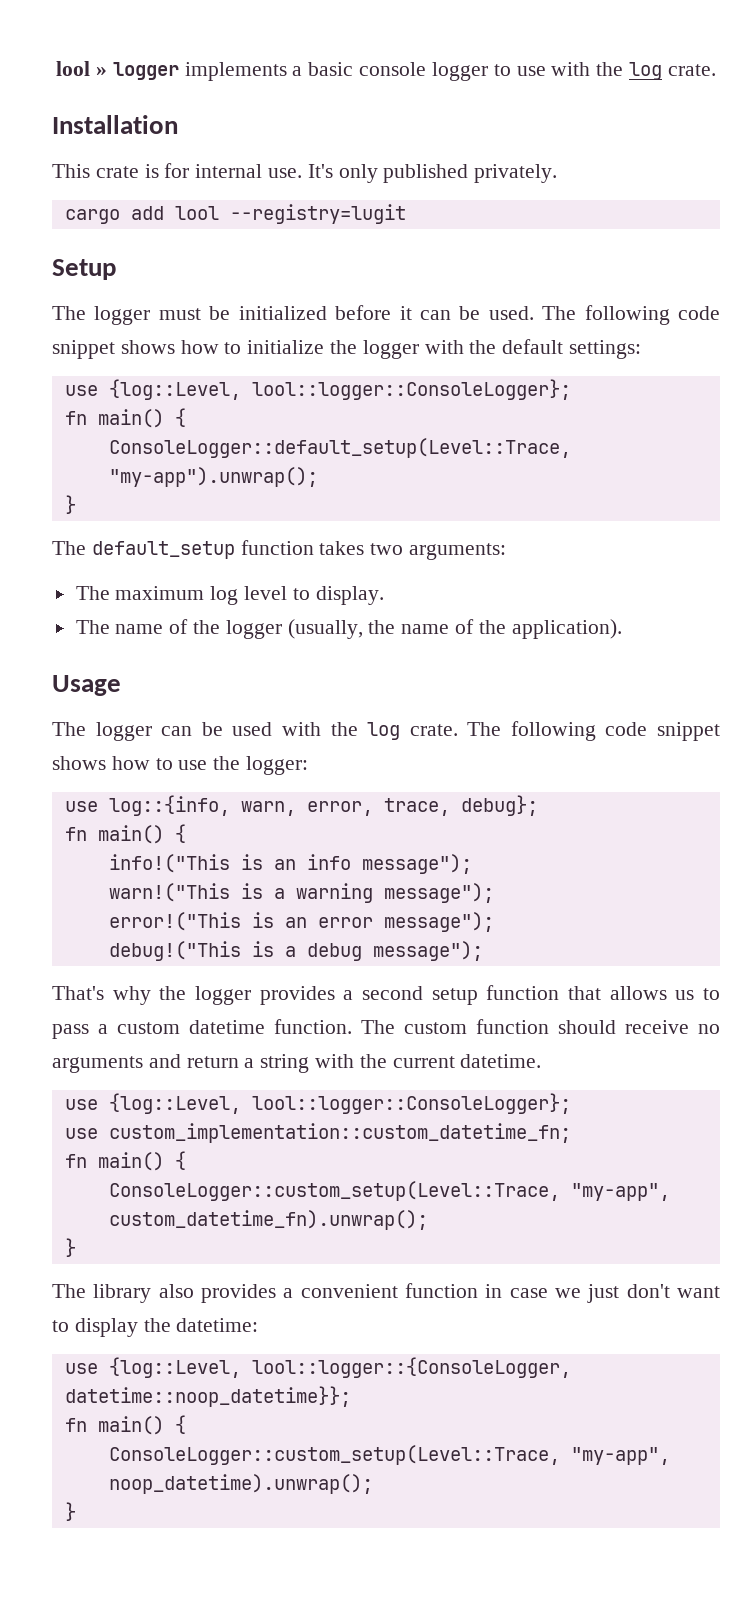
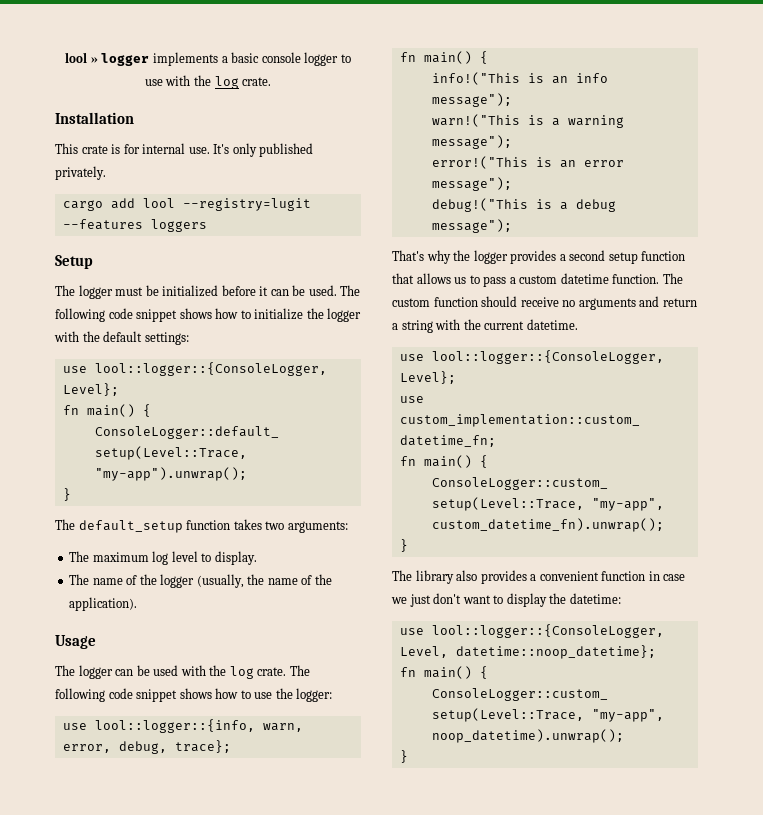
- cargo add lool --registry=lugit
+ cargo add lool --registry=lugit --features loggers
  The following code snippet shows how to initialize the logger with the default settings:
- use {log::Level, lool::logger::ConsoleLogger};
+ use lool::logger::{ConsoleLogger, Level};
- use log::{info, warn, error, trace, debug};
+ use lool::logger::{info, warn, error, debug, trace};
  The custom function should receive no arguments and return a string with the current datetime.
- use {log::Level, lool::logger::ConsoleLogger};
+ use lool::logger::{ConsoleLogger, Level};
- use {log::Level, lool::logger::{ConsoleLogger, datetime::noop_datetime}};
+ use lool::logger::{ConsoleLogger, Level, datetime::noop_datetime};

